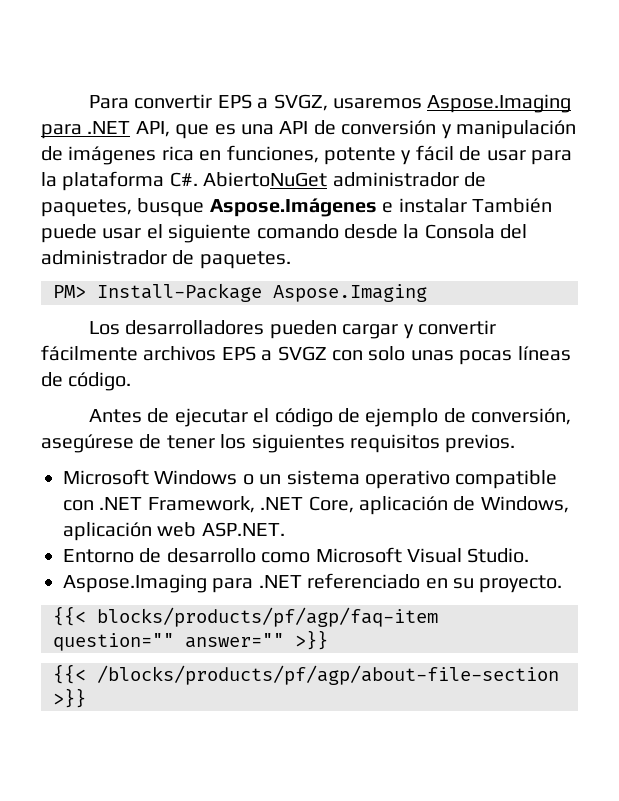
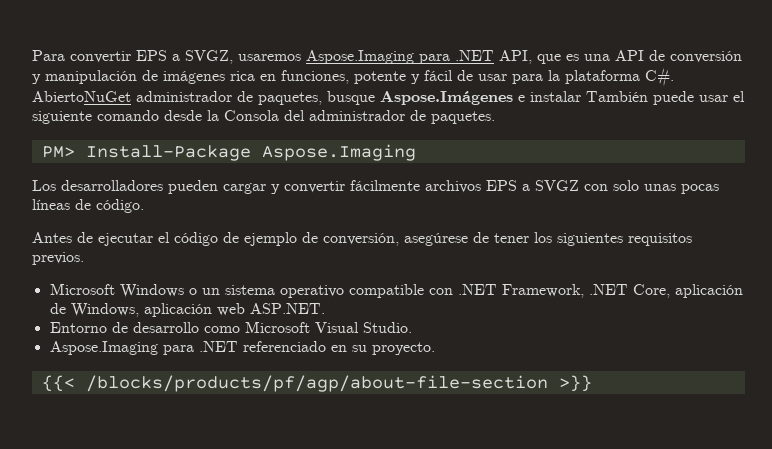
- {{< blocks/products/pf/agp/faq-item question="" answer="" >}}

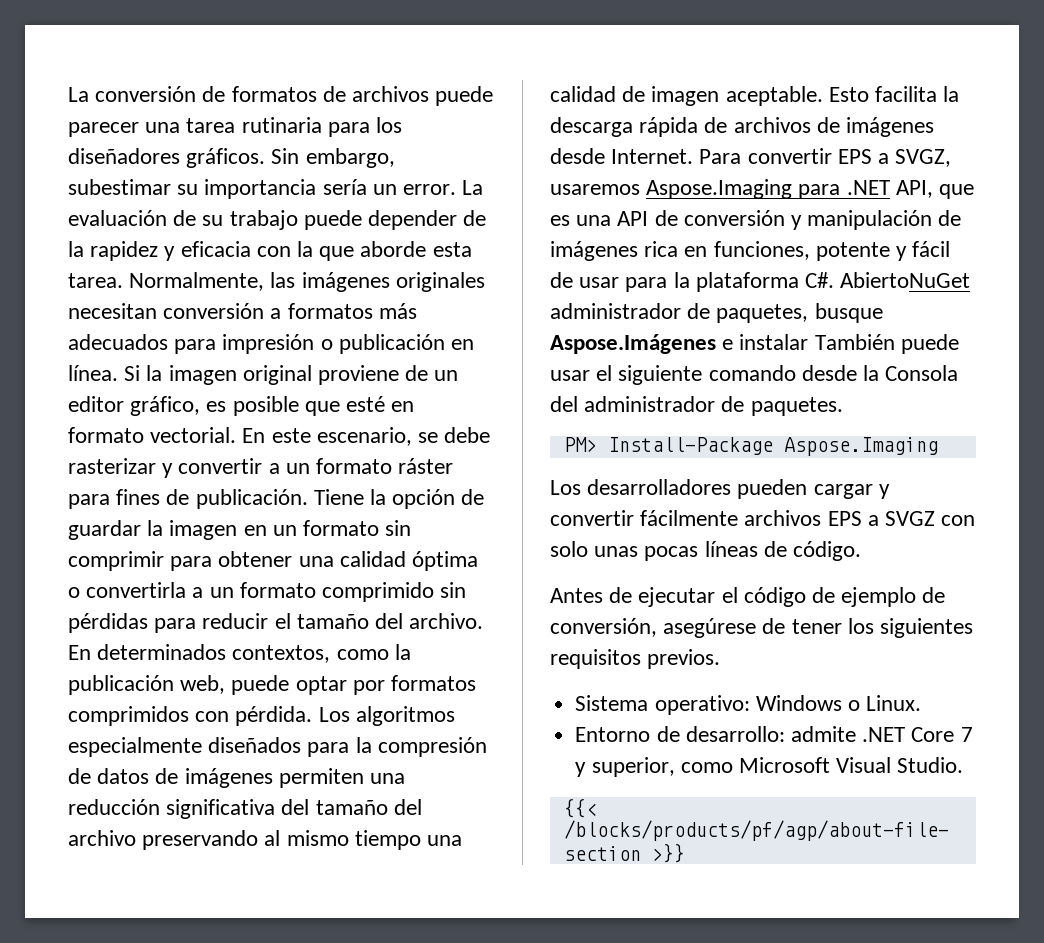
+ La conversión de formatos de archivos puede parecer una tarea rutinaria para los diseñadores gráficos. Sin embargo, subestimar su importancia sería un error. La evaluación de su trabajo puede depender de la rapidez y eficacia con la que aborde esta tarea. Normalmente, las imágenes originales necesitan conversión a formatos más adecuados para impresión o publicación en línea. Si la imagen original proviene de un editor gráfico, es posible que esté en formato vectorial. En este escenario, se debe rasterizar y convertir a un formato ráster para fines de publicación. Tiene la opción de guardar la imagen en un formato sin comprimir para obtener una calidad óptima o convertirla a un formato comprimido sin pérdidas para reducir el tamaño del archivo. En determinados contextos, como la publicación web, puede optar por formatos comprimidos con pérdida. Los algoritmos especialmente diseñados para la compresión de datos de imágenes permiten una reducción significativa del tamaño del archivo preservando al mismo tiempo una calidad de imagen aceptable. Esto facilita la descarga rápida de archivos de imágenes desde Internet.
- Microsoft Windows o un sistema operativo compatible con .NET Framework, .NET Core, aplicación de Windows, aplicación web ASP.NET.
- Entorno de desarrollo como Microsoft Visual Studio.
- Aspose.Imaging para .NET referenciado en su proyecto.
+ Sistema operativo: Windows o Linux.
+ Entorno de desarrollo: admite .NET Core 7 y superior, como Microsoft Visual Studio.

